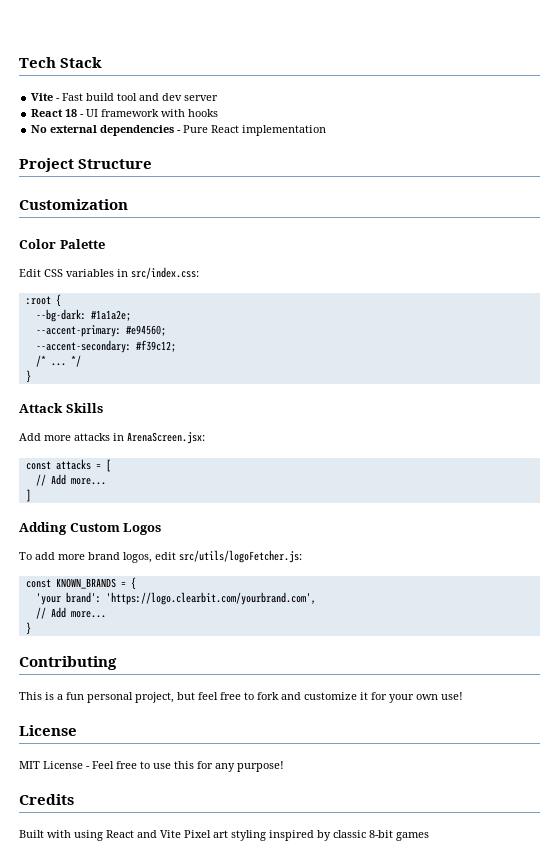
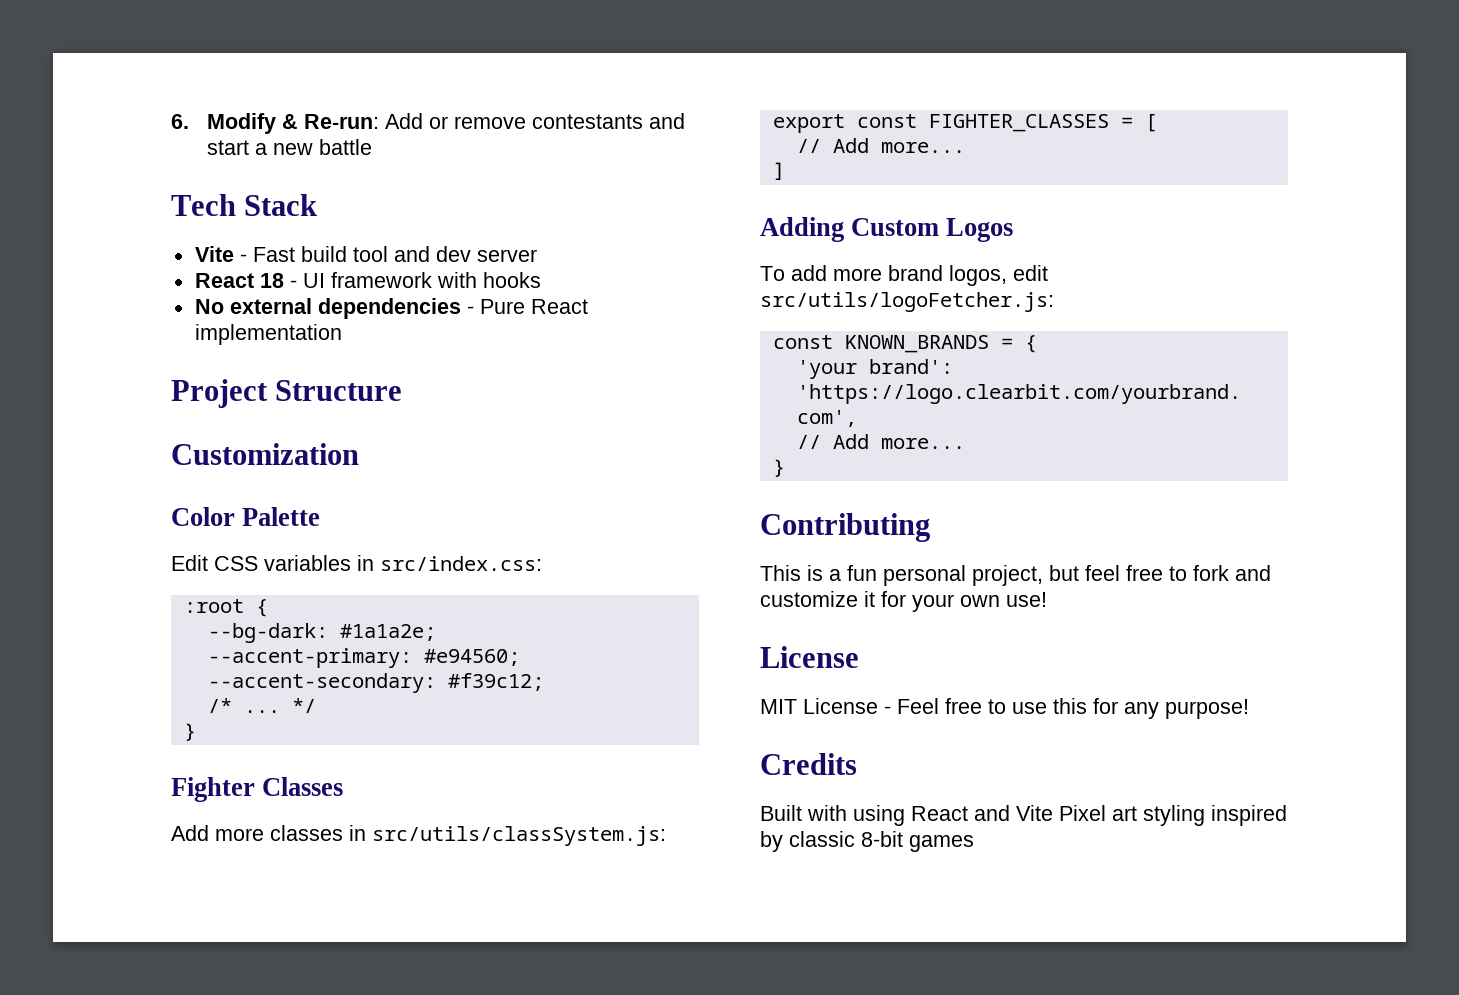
+ 6. Modify & Re-run: Add or remove contestants and start a new battle
- Attack Skills
+ Fighter Classes
- Add more attacks in ArenaScreen.jsx:
- const attacks = [
+ Add more classes in src/utils/classSystem.js:
+ export const FIGHTER_CLASSES = [

